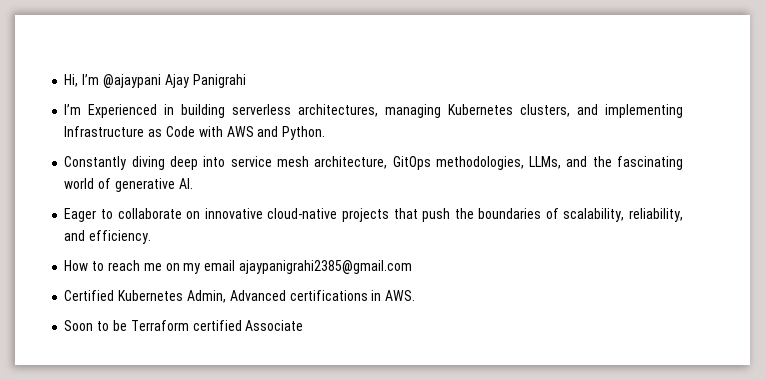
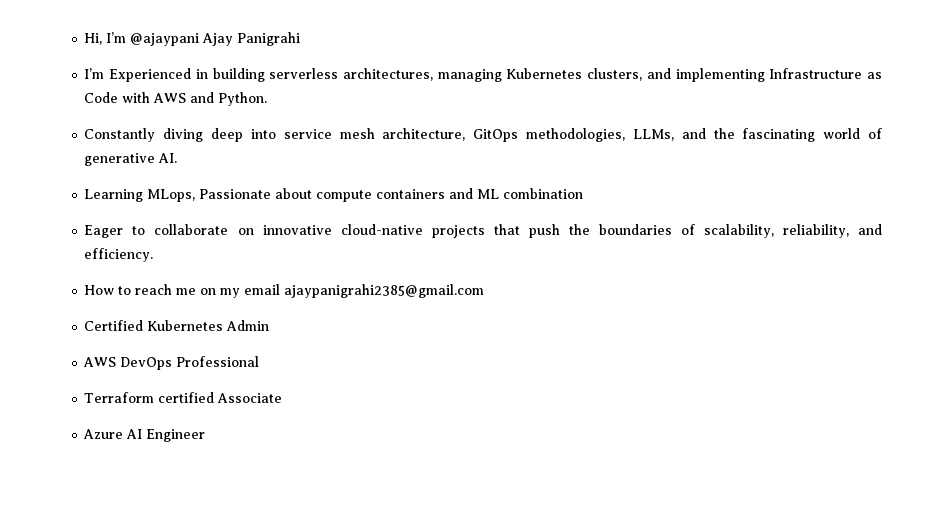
+ Learning MLops, Passionate about compute containers and ML combination
- Certified Kubernetes Admin, Advanced certifications in AWS.
- Soon to be Terraform certified Associate
+ Certified Kubernetes Admin
+ AWS DevOps Professional
+ Terraform certified Associate
+ Azure AI Engineer

